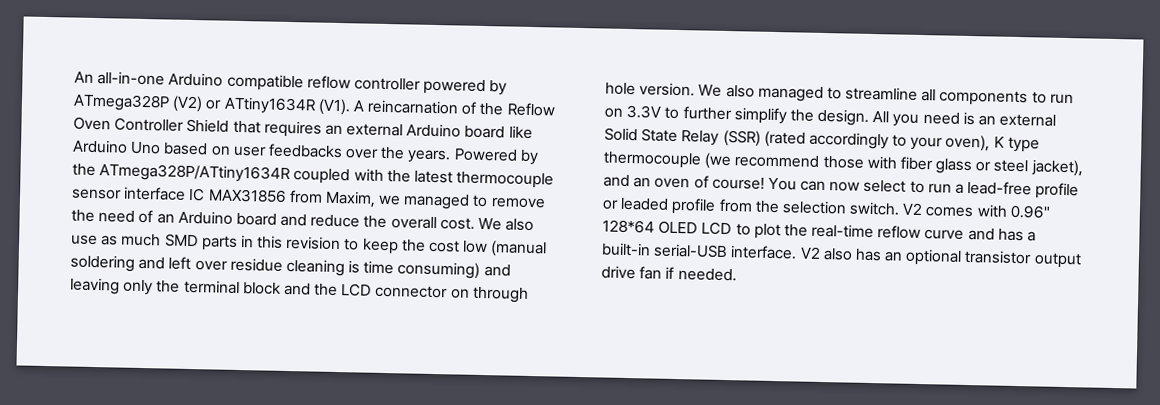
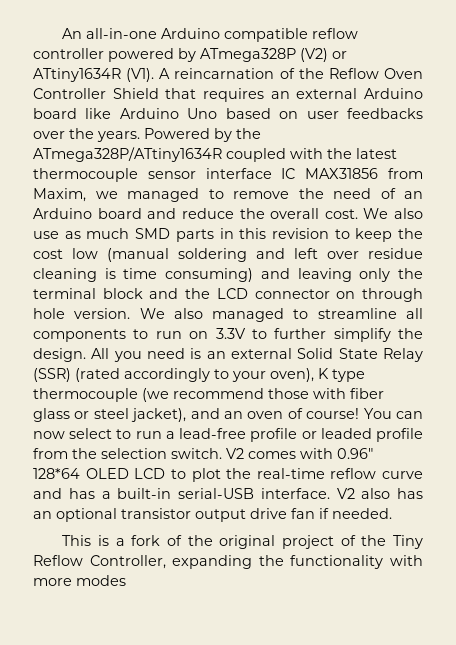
+ This is a fork of the original project of the Tiny Reflow Controller, expanding the functionality with more modes

